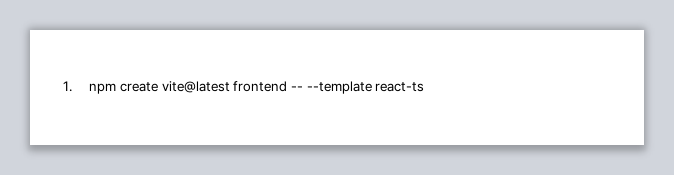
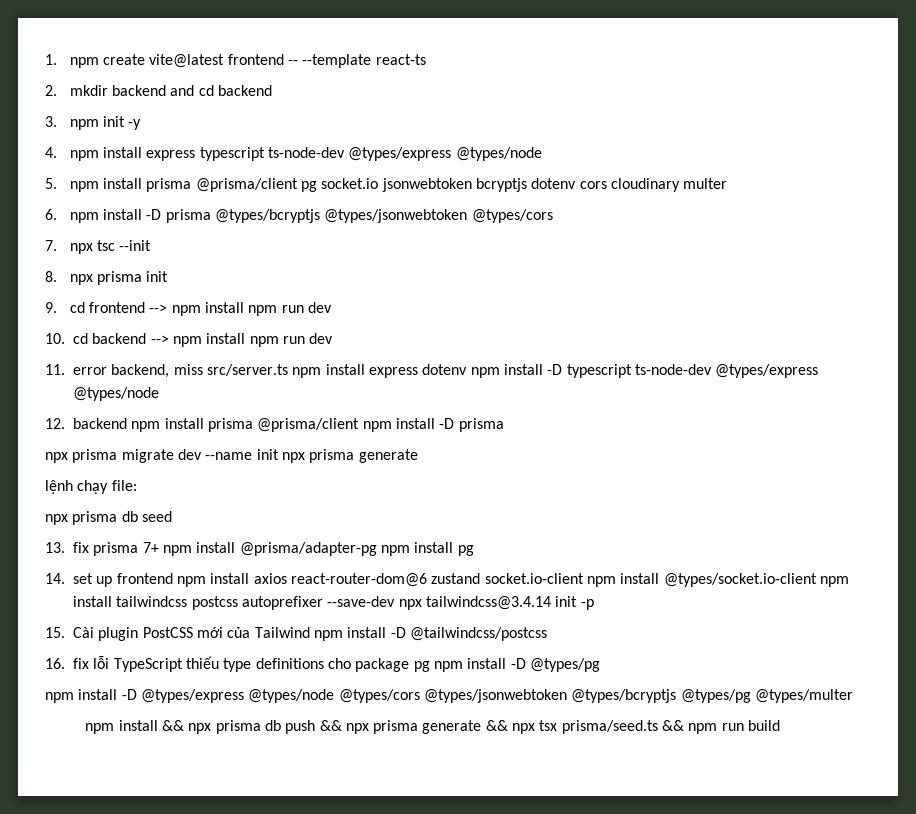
+ 2. mkdir backend and cd backend
+ 3. npm init -y
+ 4. npm install express typescript ts-node-dev @types/express @types/node
+ 5. npm install prisma @prisma/client pg socket.io jsonwebtoken bcryptjs dotenv cors cloudinary multer
+ 6. npm install -D prisma @types/bcryptjs @types/jsonwebtoken @types/cors
+ 7. npx tsc --init
+ 8. npx prisma init
+ 9. cd frontend --> npm install npm run dev
+ 10. cd backend --> npm install npm run dev
+ 11. error backend, miss src/server.ts npm install express dotenv npm install -D typescript ts-node-dev @types/express @types/node
+ 12. backend npm install prisma @prisma/client npm install -D prisma
+ npx prisma migrate dev --name init npx prisma generate
+ lệnh chạy file:
+ npx prisma db seed
+ 13. fix prisma 7+ npm install @prisma/adapter-pg npm install pg
+ 14. set up frontend npm install axios react-router-dom@6 zustand socket.io-client npm install @types/socket.io-client npm install tailwindcss postcss autoprefixer --save-dev npx tailwindcss@3.4.14 init -p
+ 15. Cài plugin PostCSS mới của Tailwind npm install -D @tailwindcss/postcss
+ 16. fix lỗi TypeScript thiếu type definitions cho package pg npm install -D @types/pg
+ npm install -D @types/express @types/node @types/cors @types/jsonwebtoken @types/bcryptjs @types/pg @types/multer
+ npm install && npx prisma db push && npx prisma generate && npx tsx prisma/seed.ts && npm run build

